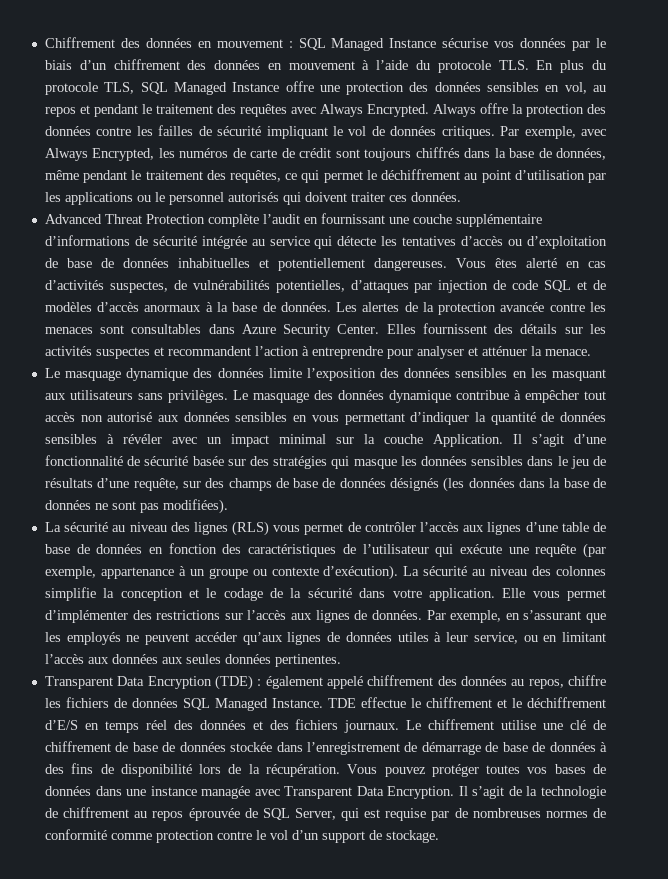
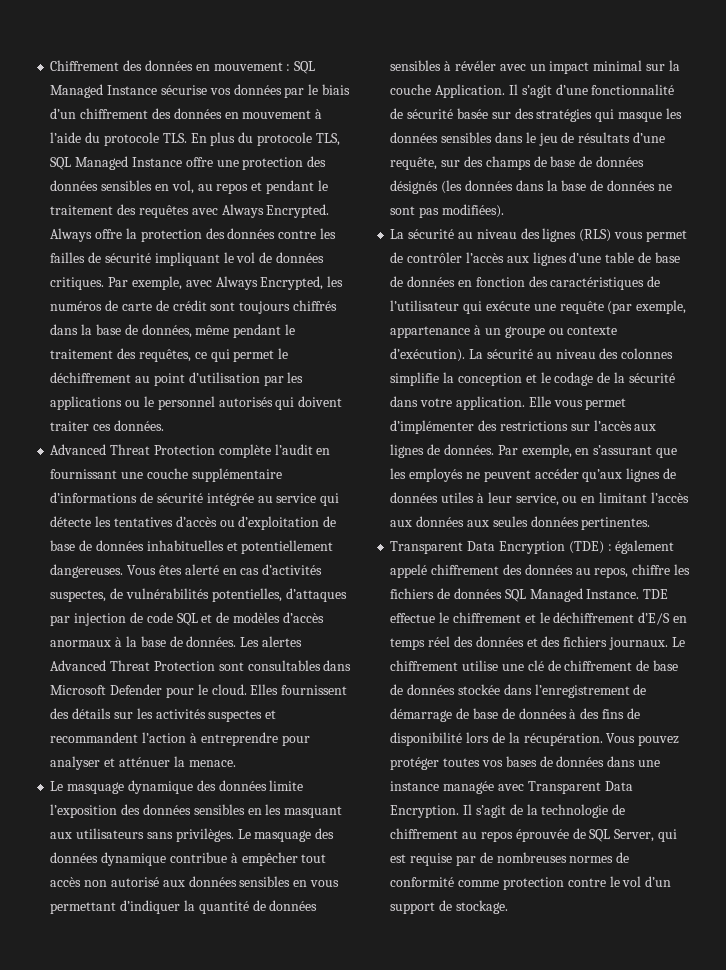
- Les alertes de la protection avancée contre les menaces sont consultables dans Azure Security Center.
+ Les alertes Advanced Threat Protection sont consultables dans Microsoft Defender pour le cloud.

